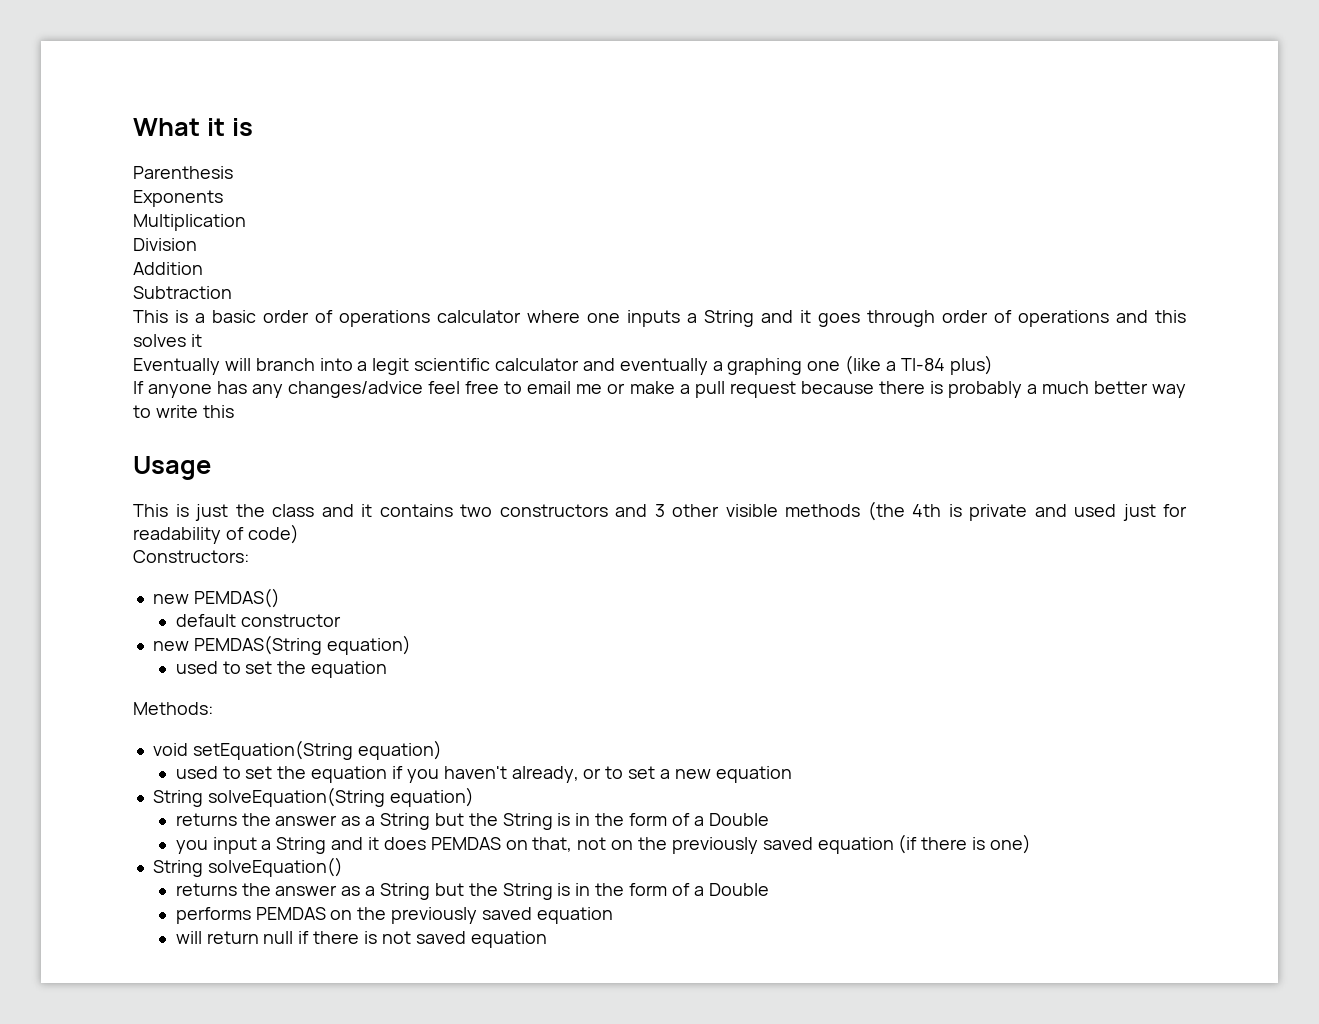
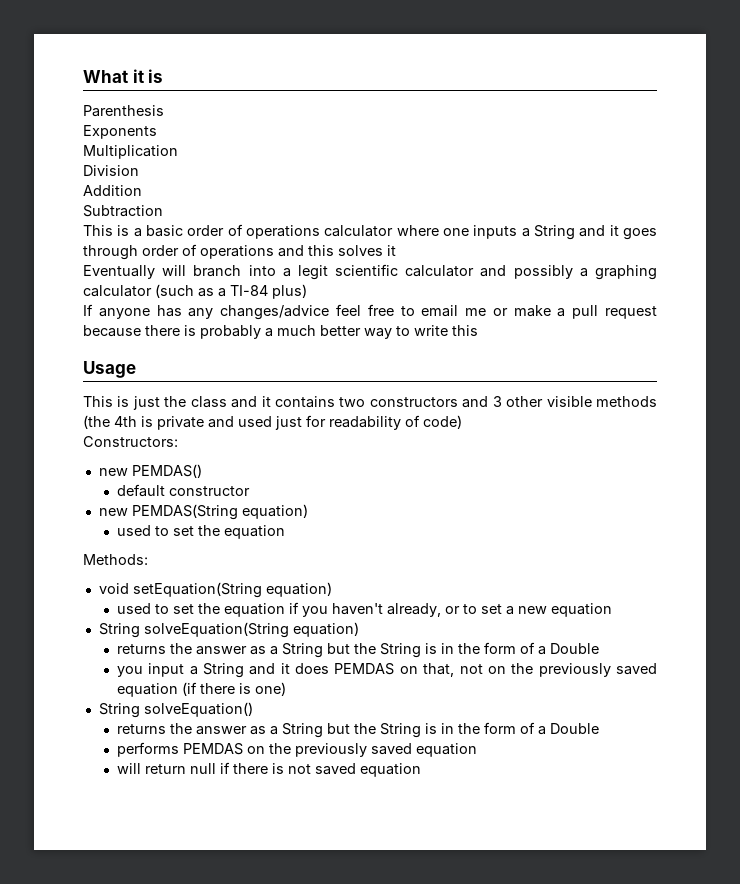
- Eventually will branch into a legit scientific calculator and eventually a graphing one (like a TI-84 plus)
+ Eventually will branch into a legit scientific calculator and possibly a graphing calculator (such as a TI-84 plus)

